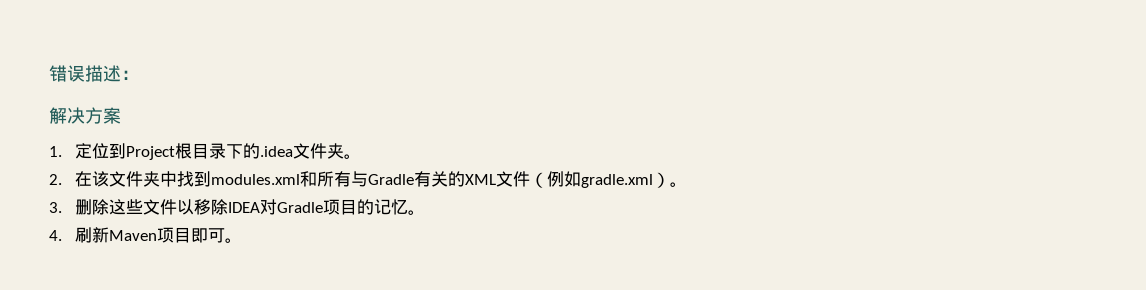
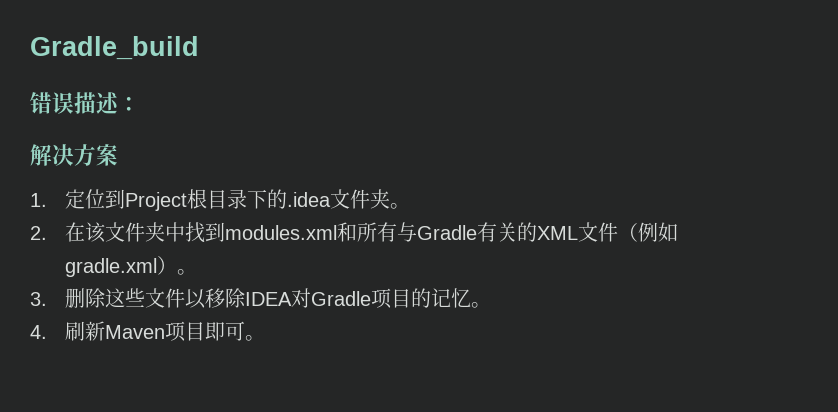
+ Gradle_build

